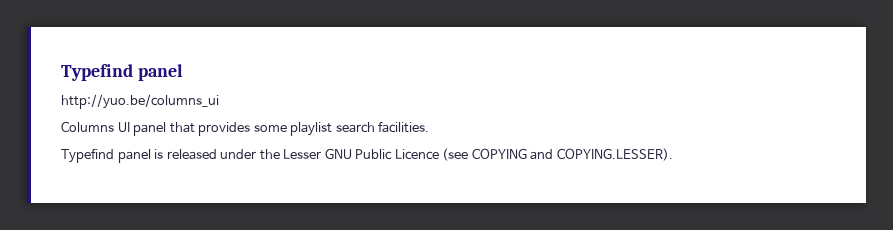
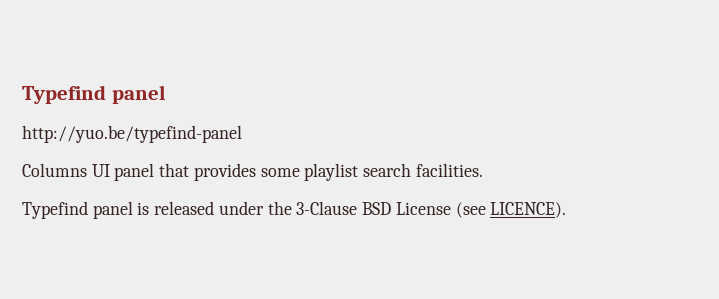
- http://yuo.be/columns_ui
+ http://yuo.be/typefind-panel
- Typefind panel is released under the Lesser GNU Public Licence (see COPYING and COPYING.LESSER).
+ Typefind panel is released under the 3-Clause BSD License (see LICENCE).

